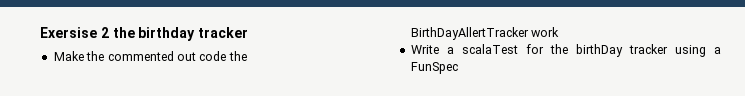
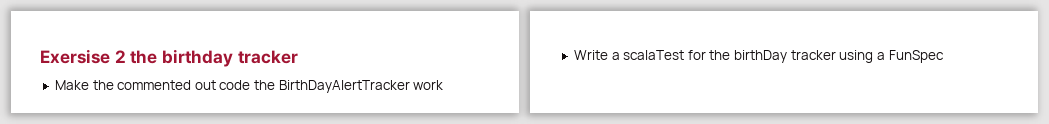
- Make the commented out code the BirthDayAllertTracker work
+ Make the commented out code the BirthDayAlertTracker work

